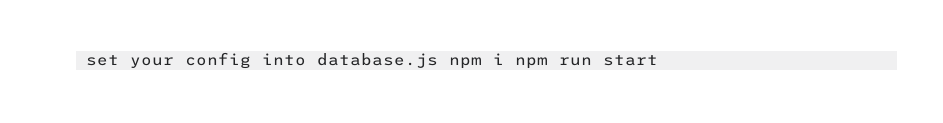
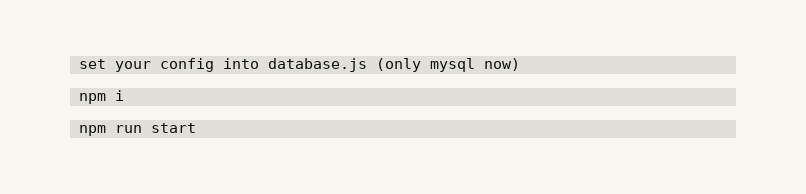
- set your config into database.js npm i npm run start
+ set your config into database.js (only mysql now)
+ npm i
+ npm run start

